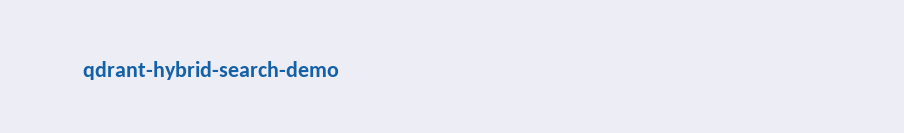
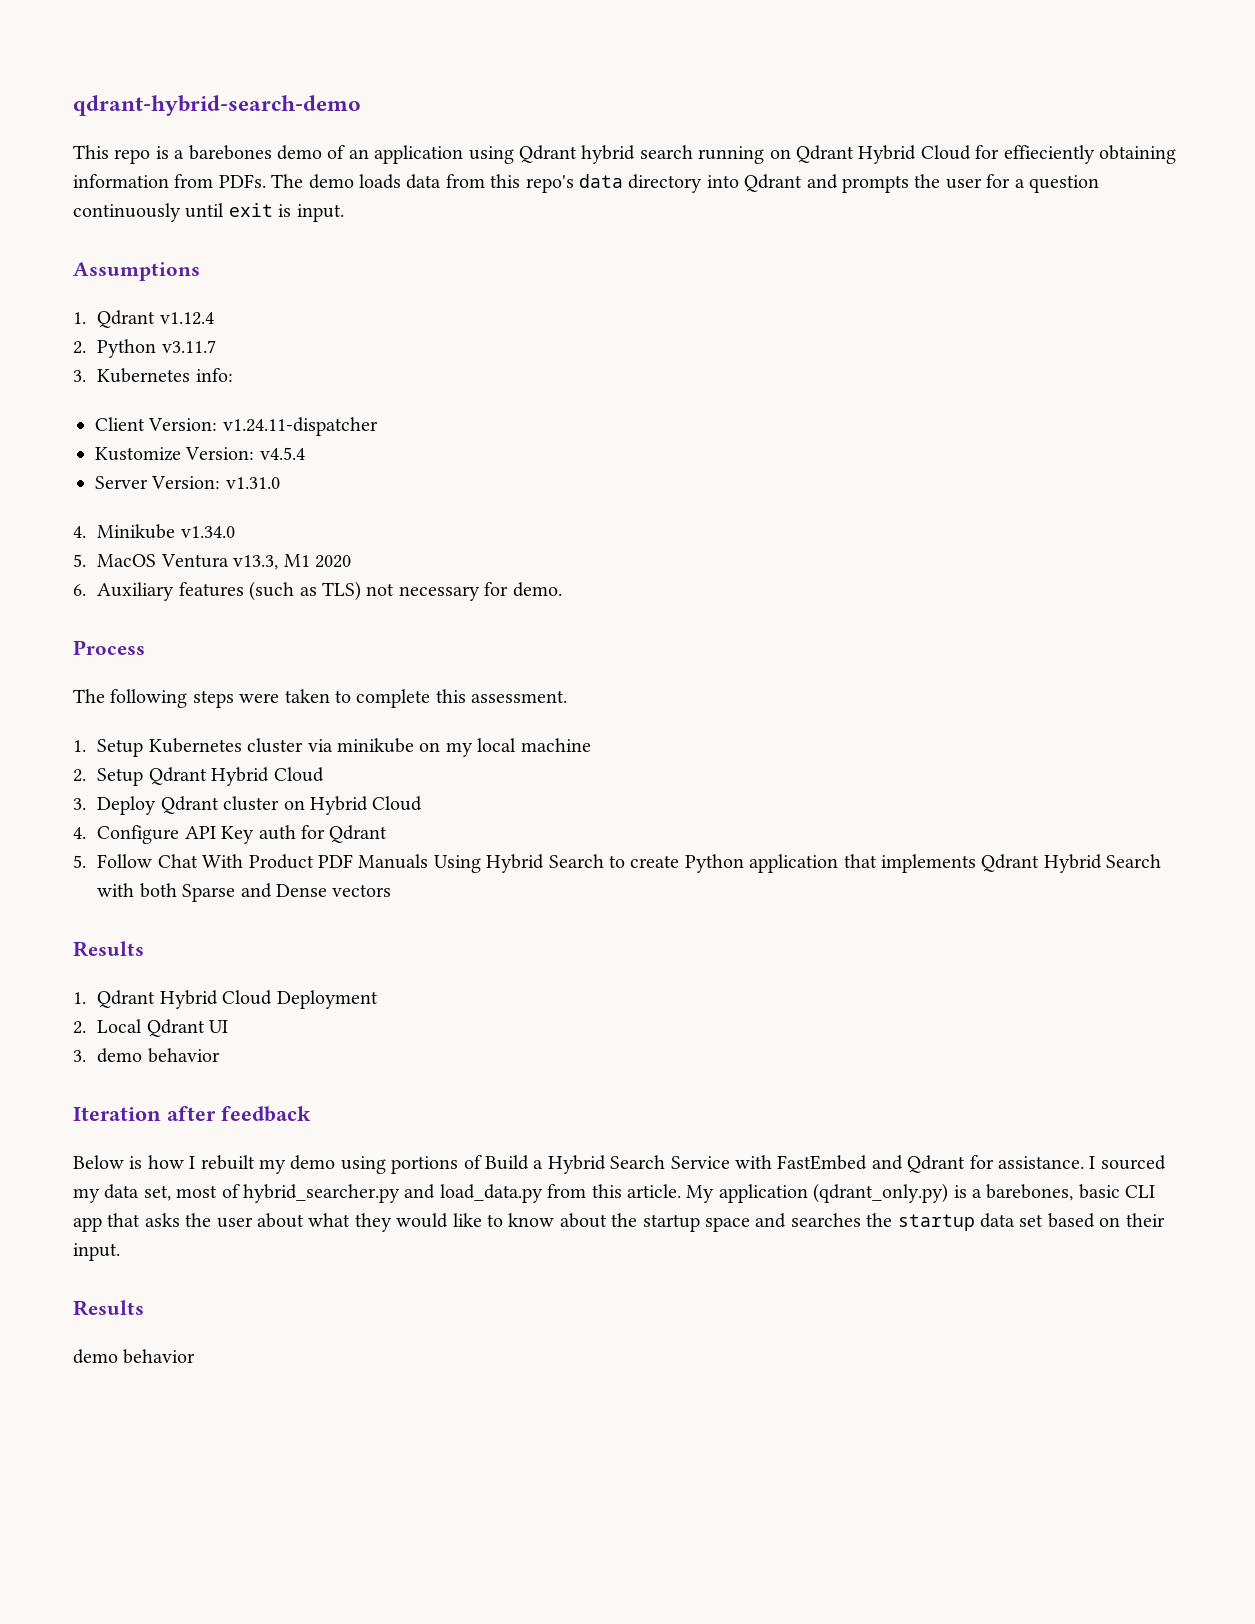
+ This repo is a barebones demo of an application using Qdrant hybrid search running on Qdrant Hybrid Cloud for effieciently obtaining information from PDFs. The demo loads data from this repo's data directory into Qdrant and prompts the user for a question continuously until exit is input.
+ Assumptions
+ 1. Qdrant v1.12.4
+ 2. Python v3.11.7
+ 3. Kubernetes info:
+ Client Version: v1.24.11-dispatcher
+ Kustomize Version: v4.5.4
+ Server Version: v1.31.0
+ 4. Minikube v1.34.0
+ 5. MacOS Ventura v13.3, M1 2020
+ 6. Auxiliary features (such as TLS) not necessary for demo.
+ Process
+ The following steps were taken to complete this assessment.
+ 1. Setup Kubernetes cluster via minikube on my local machine
+ 2. Setup Qdrant Hybrid Cloud
+ 3. Deploy Qdrant cluster on Hybrid Cloud
+ 4. Configure API Key auth for Qdrant
+ 5. Follow Chat With Product PDF Manuals Using Hybrid Search to create Python application that implements Qdrant Hybrid Search with both Sparse and Dense vectors
+ Results
+ 1. Qdrant Hybrid Cloud Deployment
+ 2. Local Qdrant UI
+ 3. demo behavior
+ Iteration after feedback
+ Below is how I rebuilt my demo using portions of Build a Hybrid Search Service with FastEmbed and Qdrant for assistance. I sourced my data set, most of hybrid_searcher.py and load_data.py from this article. My application (qdrant_only.py) is a barebones, basic CLI app that asks the user about what they would like to know about the startup space and searches the startup data set based on their input.
+ Results
+ demo behavior

